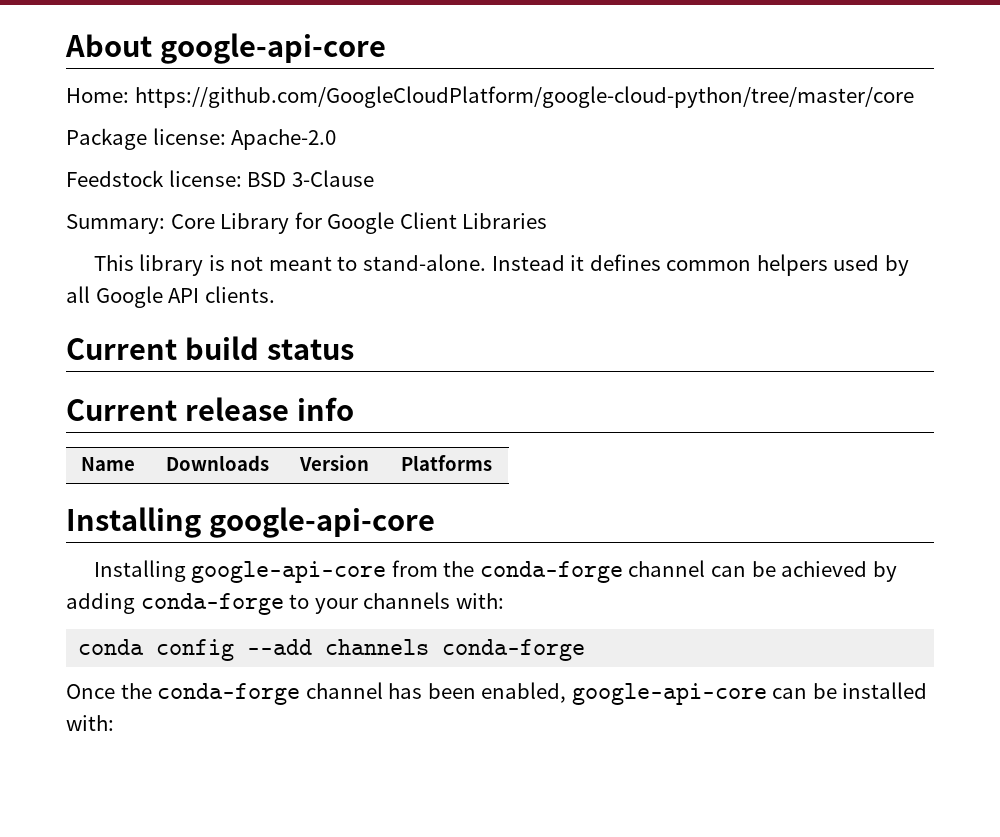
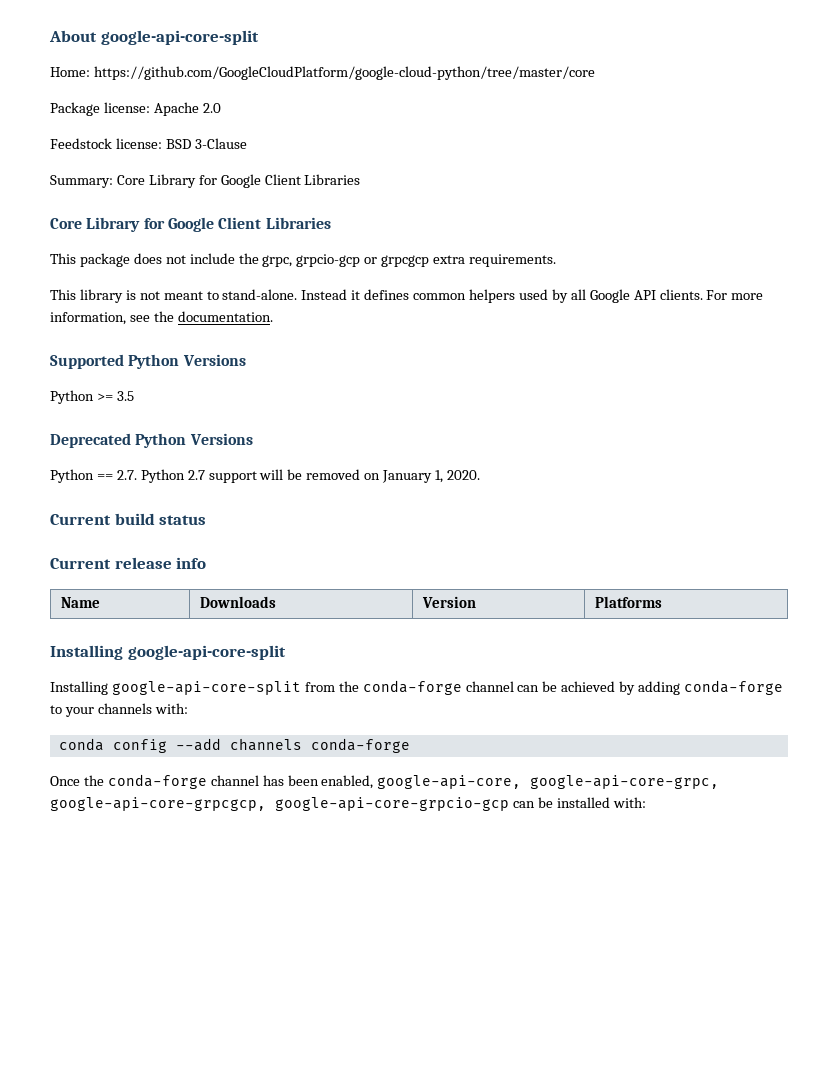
- About google-api-core
+ About google-api-core-split
- Package license: Apache-2.0
+ Package license: Apache 2.0
  Summary: Core Library for Google Client Libraries
+ Core Library for Google Client Libraries
+ This package does not include the grpc, grpcio-gcp or grpcgcp extra requirements.
+ For more information, see the documentation.
+ Supported Python Versions
+ Python >= 3.5
+ Deprecated Python Versions
+ Python == 2.7. Python 2.7 support will be removed on January 1, 2020.
  Name | Downloads | Version | Platforms
- Installing google-api-core
- Installing google-api-core from the conda-forge channel can be achieved by adding conda-forge to your channels with:
+ Installing google-api-core-split
+ Installing google-api-core-split from the conda-forge channel can be achieved by adding conda-forge to your channels with:
- Once the conda-forge channel has been enabled, google-api-core can be installed with:
+ Once the conda-forge channel has been enabled, google-api-core, google-api-core-grpc, google-api-core-grpcgcp, google-api-core-grpcio-gcp can be installed with:

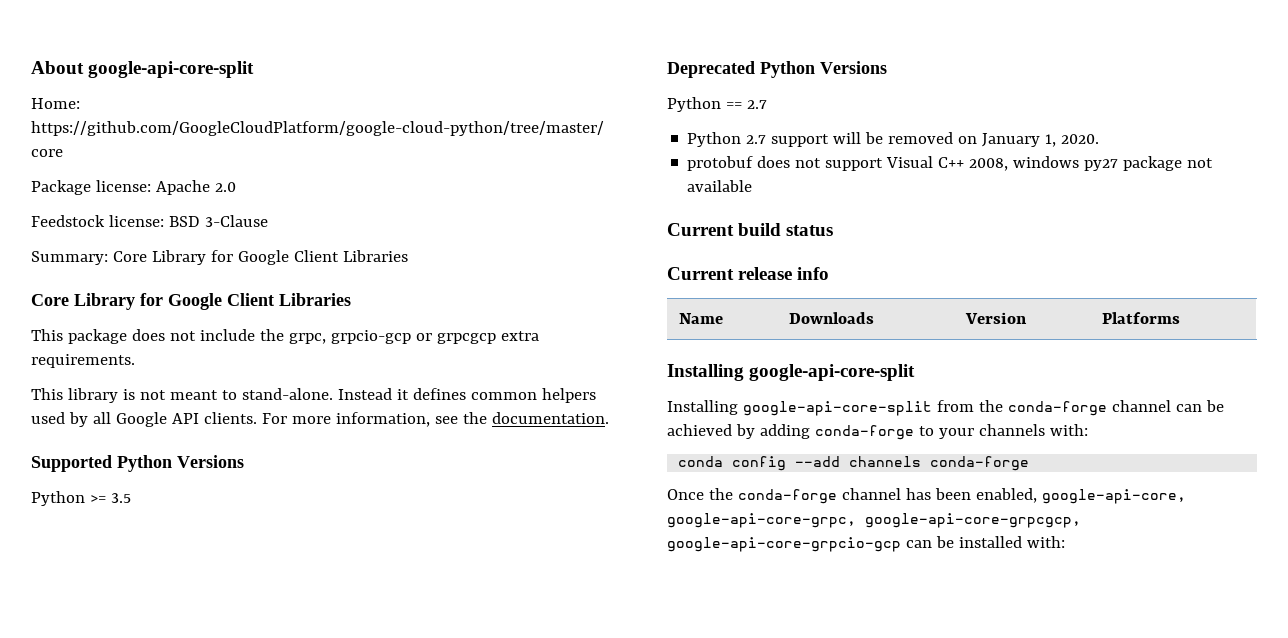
- Python == 2.7. Python 2.7 support will be removed on January 1, 2020.
+ Python == 2.7
+ Python 2.7 support will be removed on January 1, 2020.
+ protobuf does not support Visual C++ 2008, windows py27 package not available

